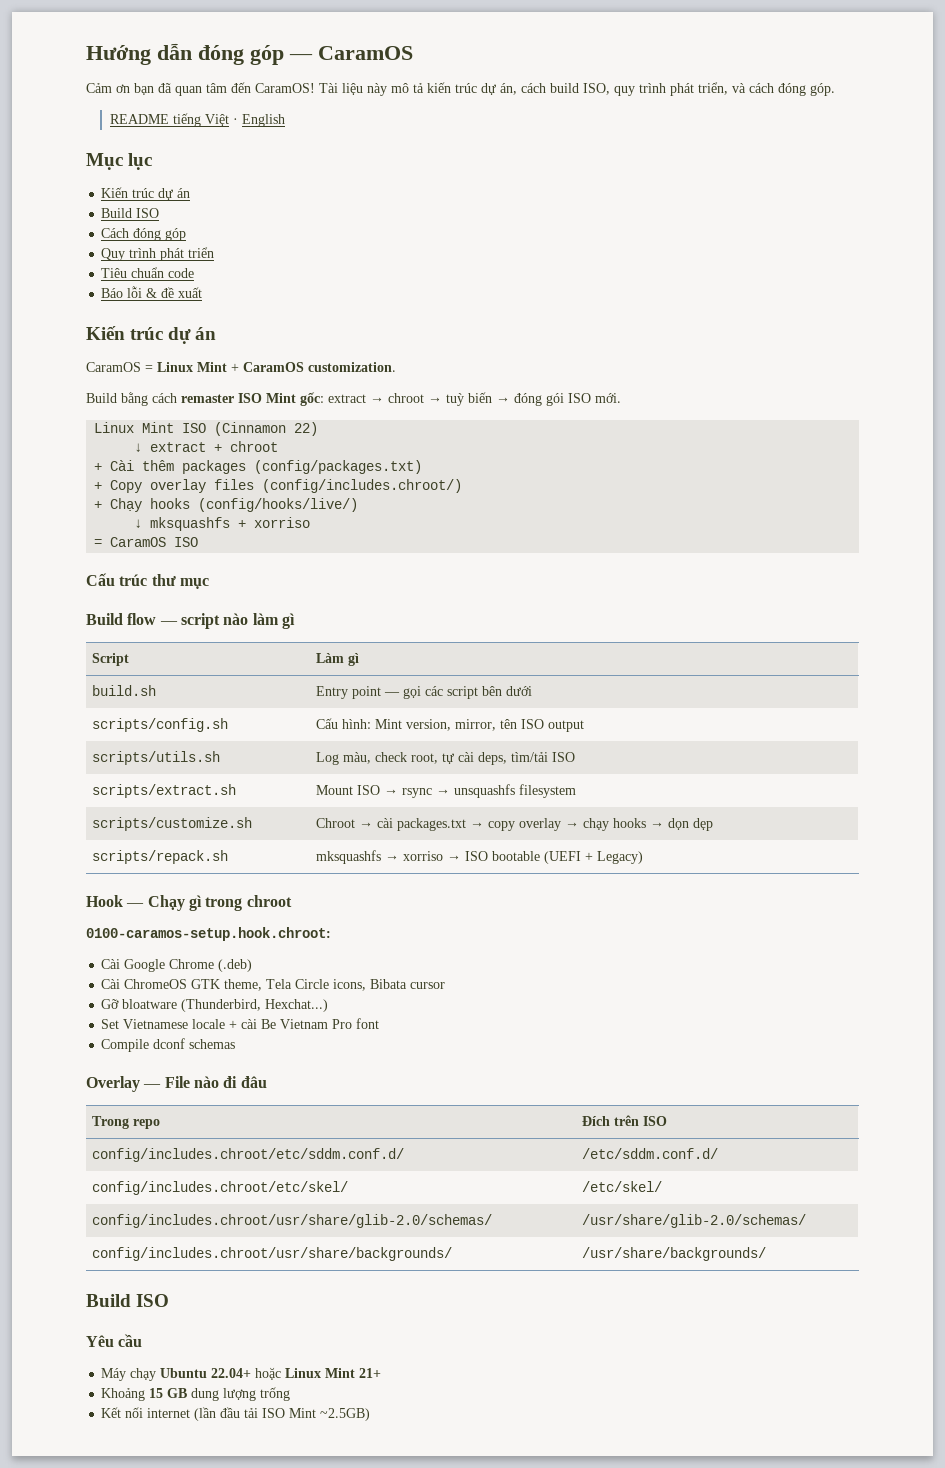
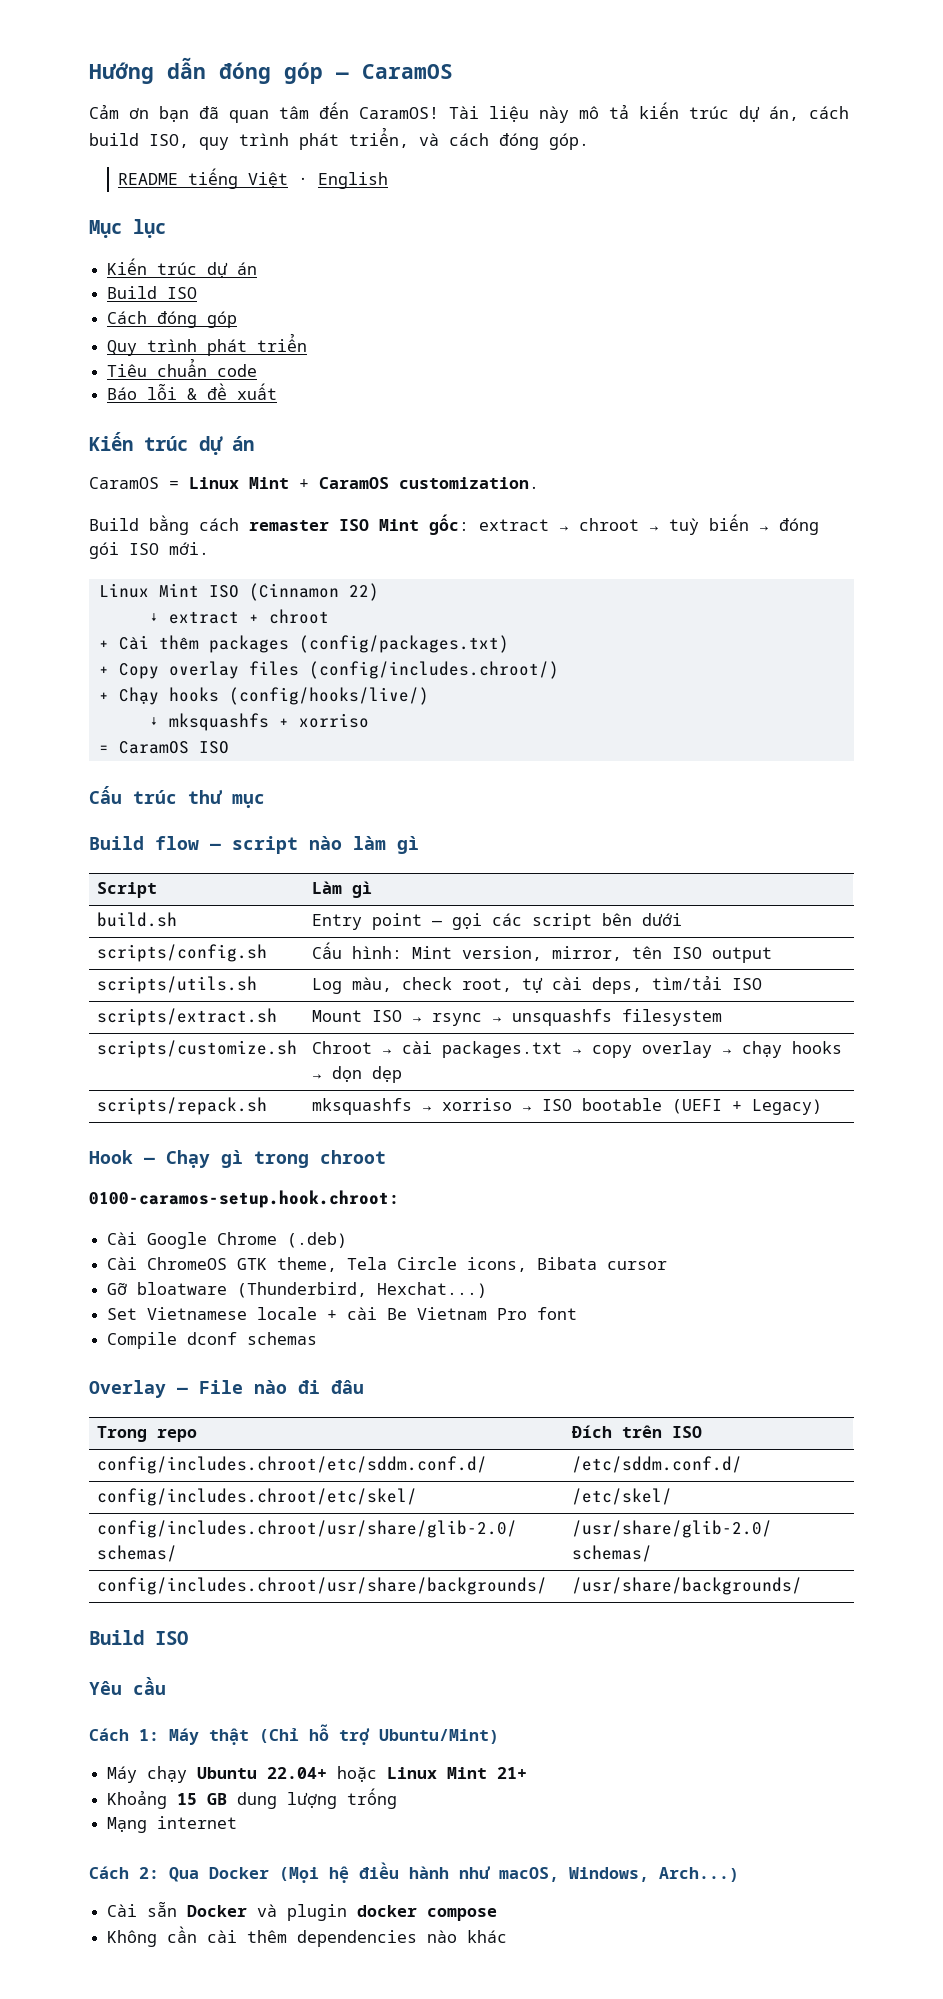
+ Cách 1: Máy thật (Chỉ hỗ trợ Ubuntu/Mint)
- Kết nối internet (lần đầu tải ISO Mint ~2.5GB)
+ Mạng internet
+ Cách 2: Qua Docker (Mọi hệ điều hành như macOS, Windows, Arch...)
+ Cài sẵn Docker và plugin docker compose
+ Không cần cài thêm dependencies nào khác

